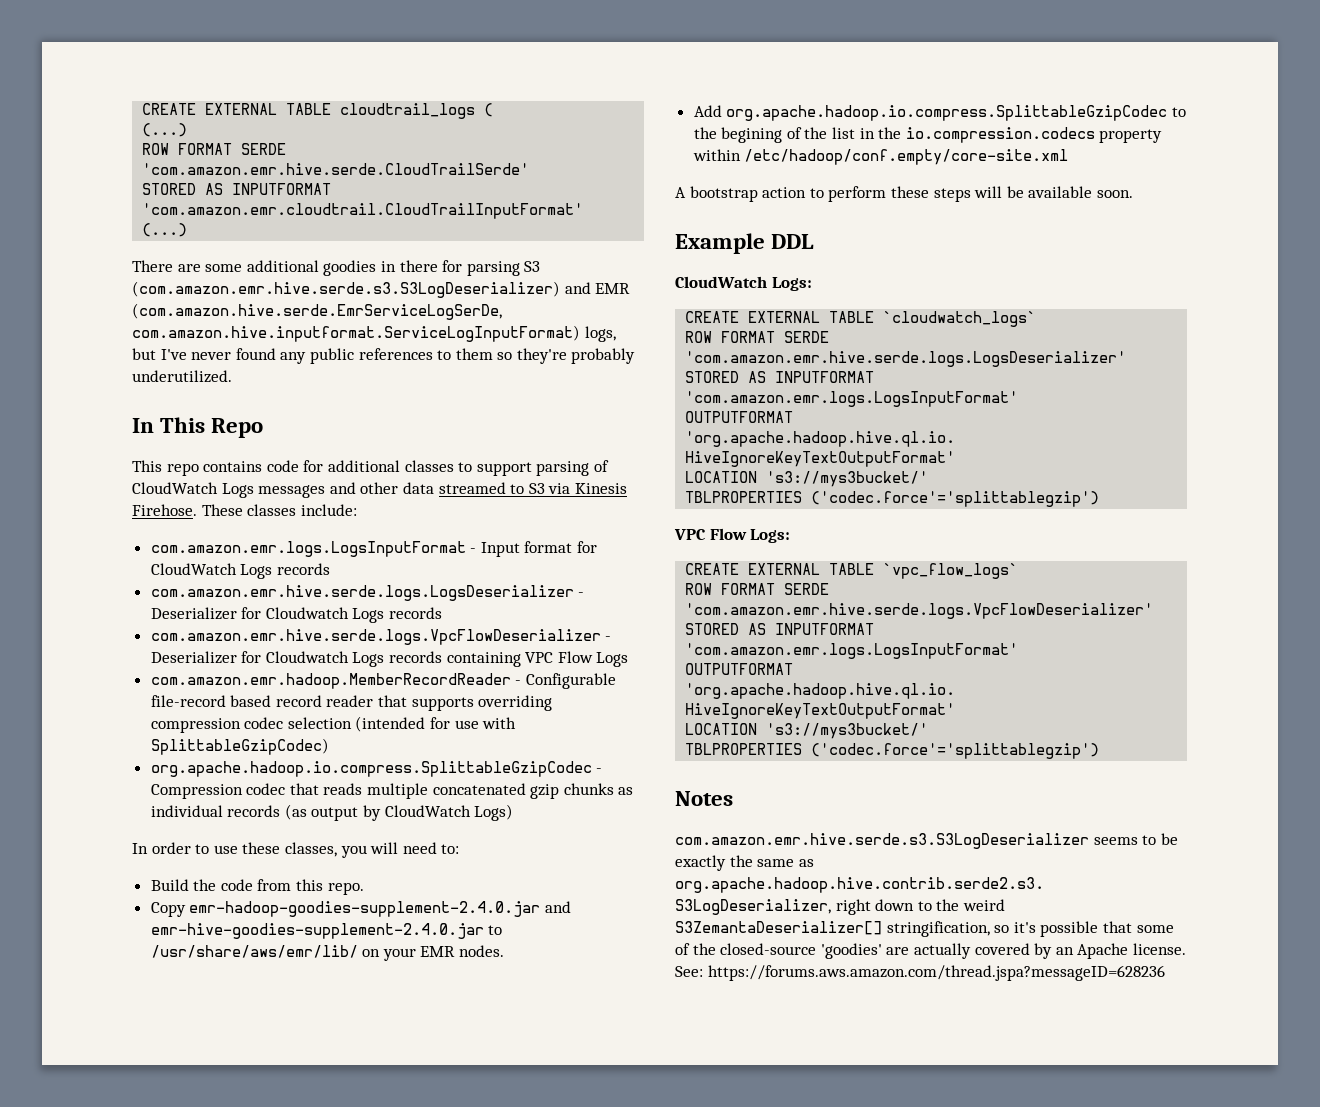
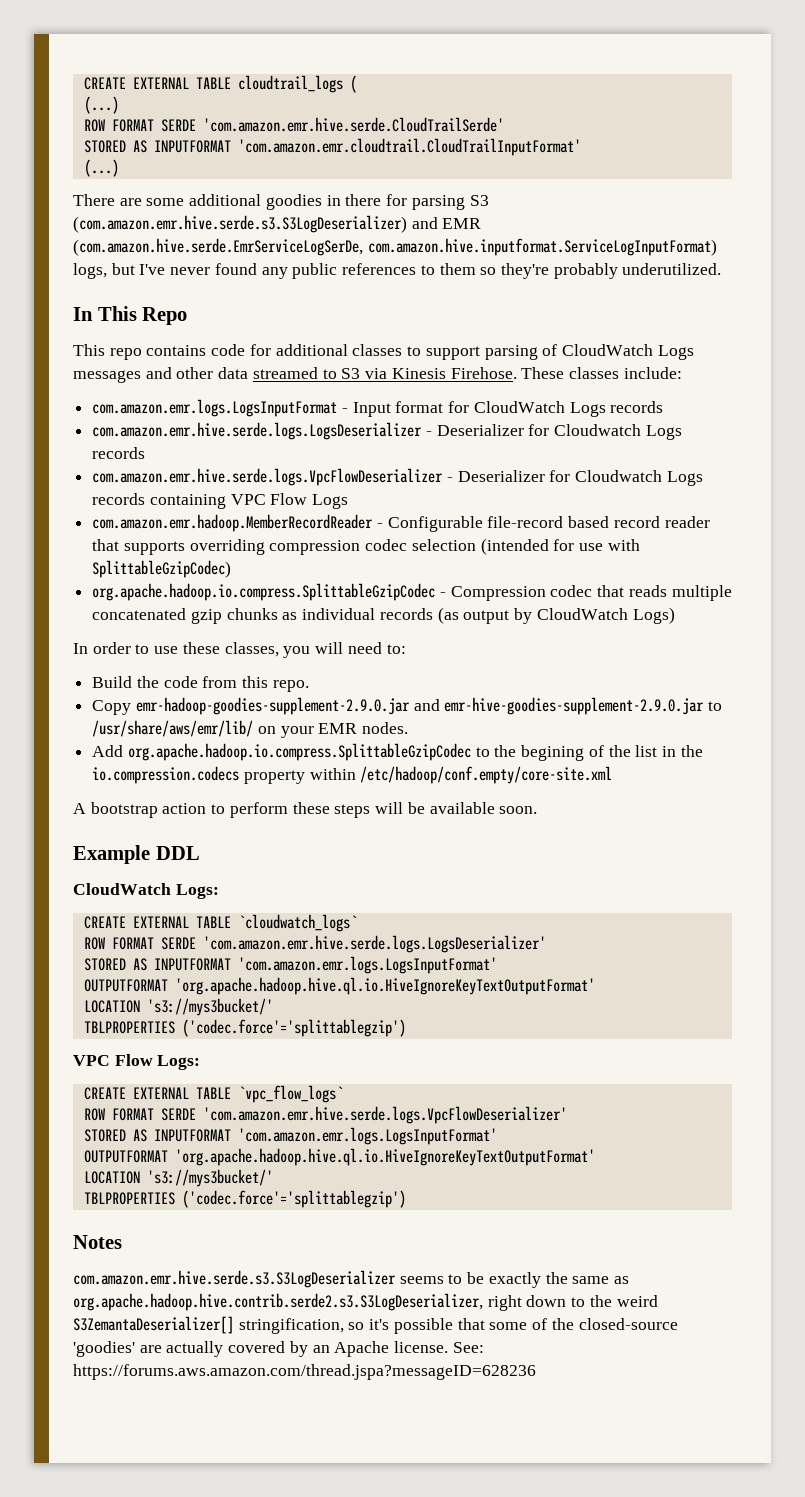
- Copy emr-hadoop-goodies-supplement-2.4.0.jar and emr-hive-goodies-supplement-2.4.0.jar to /usr/share/aws/emr/lib/ on your EMR nodes.
+ Copy emr-hadoop-goodies-supplement-2.9.0.jar and emr-hive-goodies-supplement-2.9.0.jar to /usr/share/aws/emr/lib/ on your EMR nodes.

